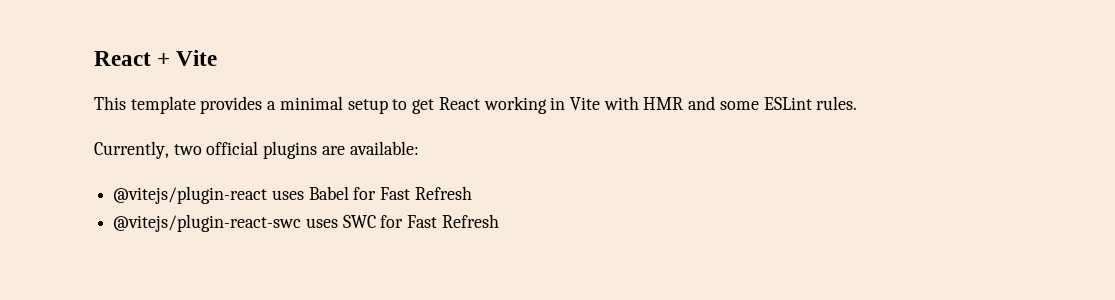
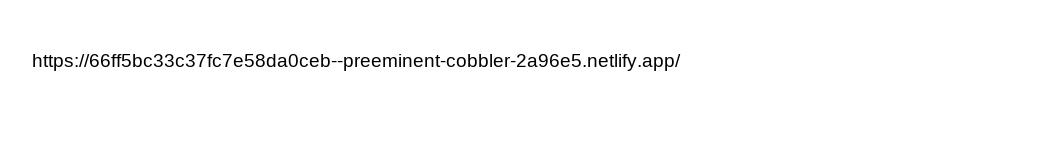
- React + Vite
- This template provides a minimal setup to get React working in Vite with HMR and some ESLint rules.
- Currently, two official plugins are available:
- @vitejs/plugin-react uses Babel for Fast Refresh
- @vitejs/plugin-react-swc uses SWC for Fast Refresh
+ https://66ff5bc33c37fc7e58da0ceb--preeminent-cobbler-2a96e5.netlify.app/

